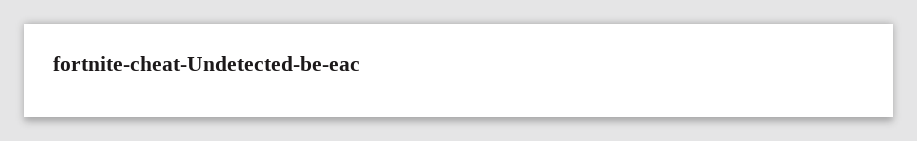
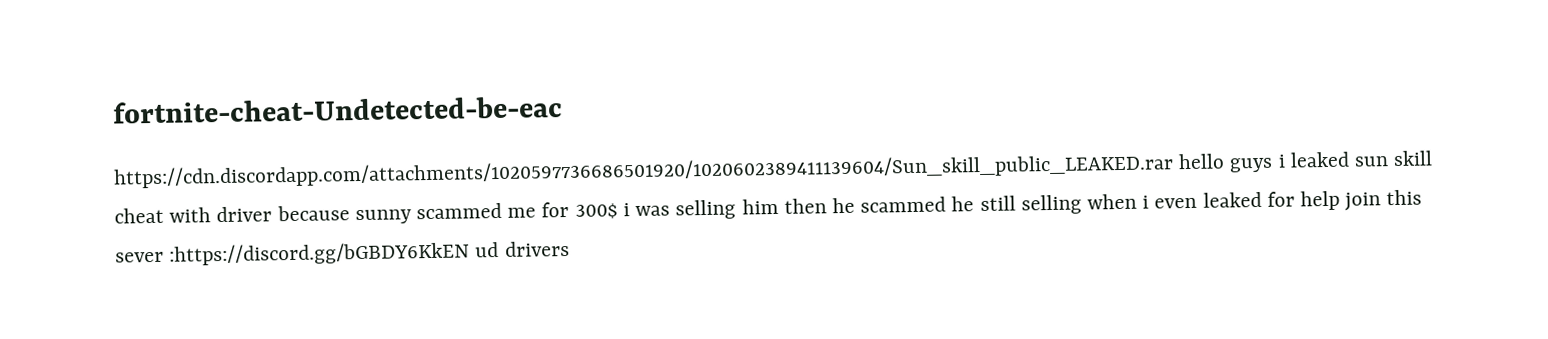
+ https://cdn.discordapp.com/attachments/1020597736686501920/1020602389411139604/Sun_skill_public_LEAKED.rar hello guys i leaked sun skill cheat with driver because sunny scammed me for 300$ i was selling him then he scammed he still selling when i even leaked for help join this sever :https://discord.gg/bGBDY6KkEN ud drivers

